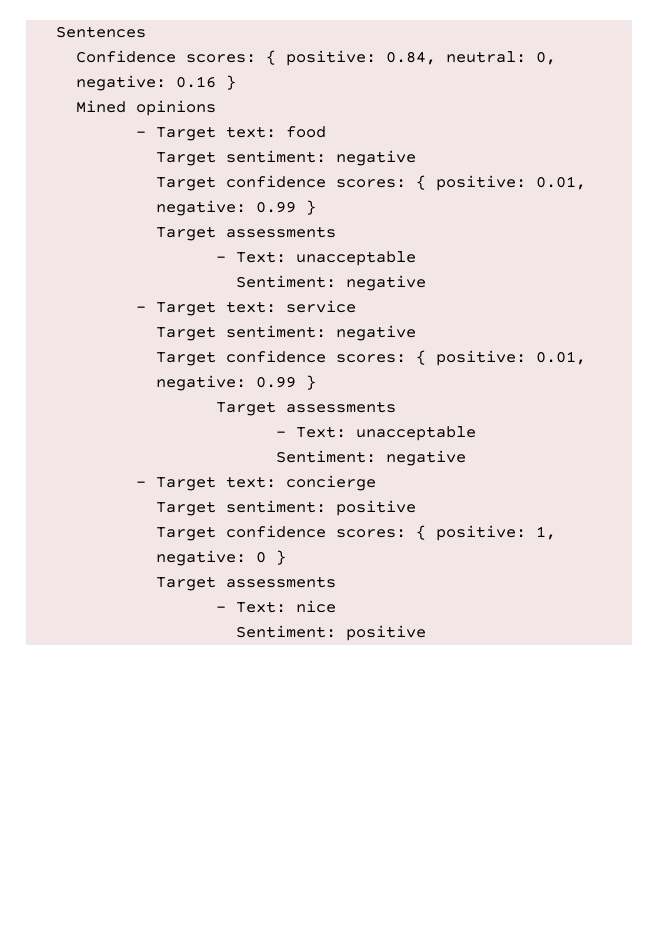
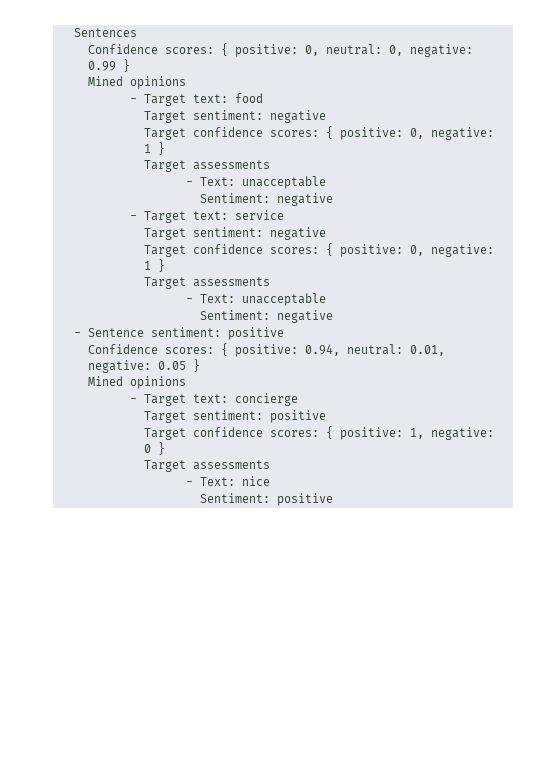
- Confidence scores: { positive: 0.84, neutral: 0, negative: 0.16 }
+ Confidence scores: { positive: 0, neutral: 0, negative: 0.99 }
  - Target text: food
  Target sentiment: negative
- Target confidence scores: { positive: 0.01, negative: 0.99 }
+ Target confidence scores: { positive: 0, negative: 1 }
  - Target text: service
  Target sentiment: negative
- Target confidence scores: { positive: 0.01, negative: 0.99 }
+ Target confidence scores: { positive: 0, negative: 1 }
  Target assessments
  - Text: unacceptable
  Sentiment: negative
+ - Sentence sentiment: positive
+ Confidence scores: { positive: 0.94, neutral: 0.01, negative: 0.05 }
+ Mined opinions

